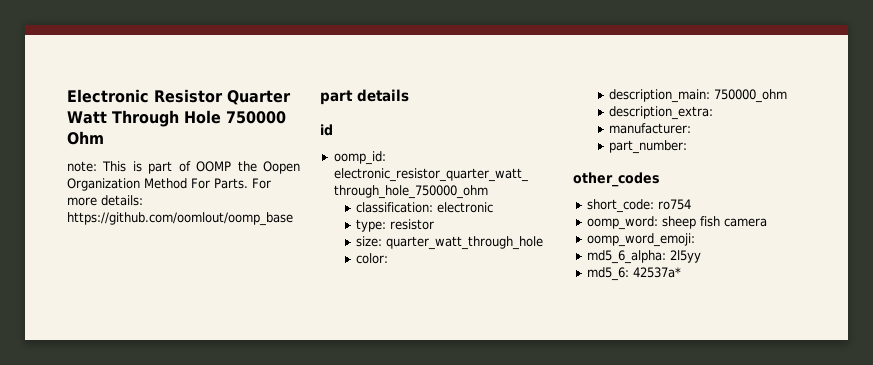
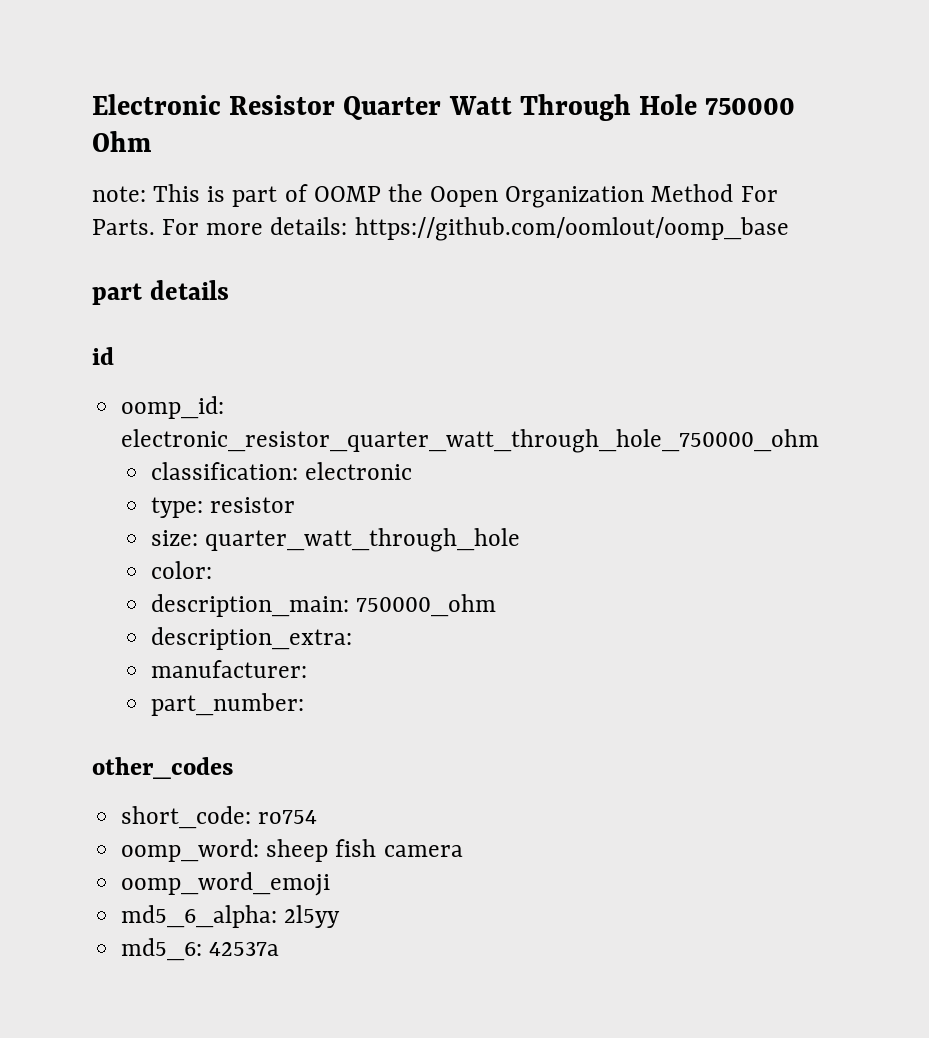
- oomp_word_emoji:
+ oomp_word_emoji
- md5_6: 42537a*
+ md5_6: 42537a

